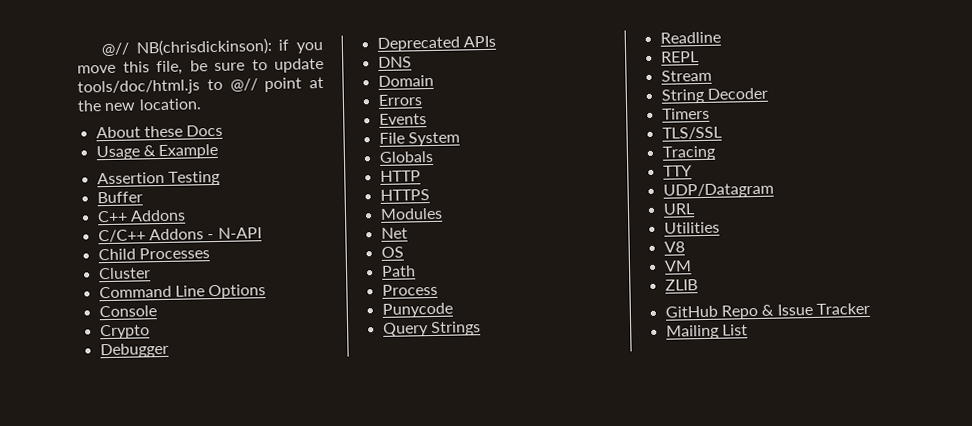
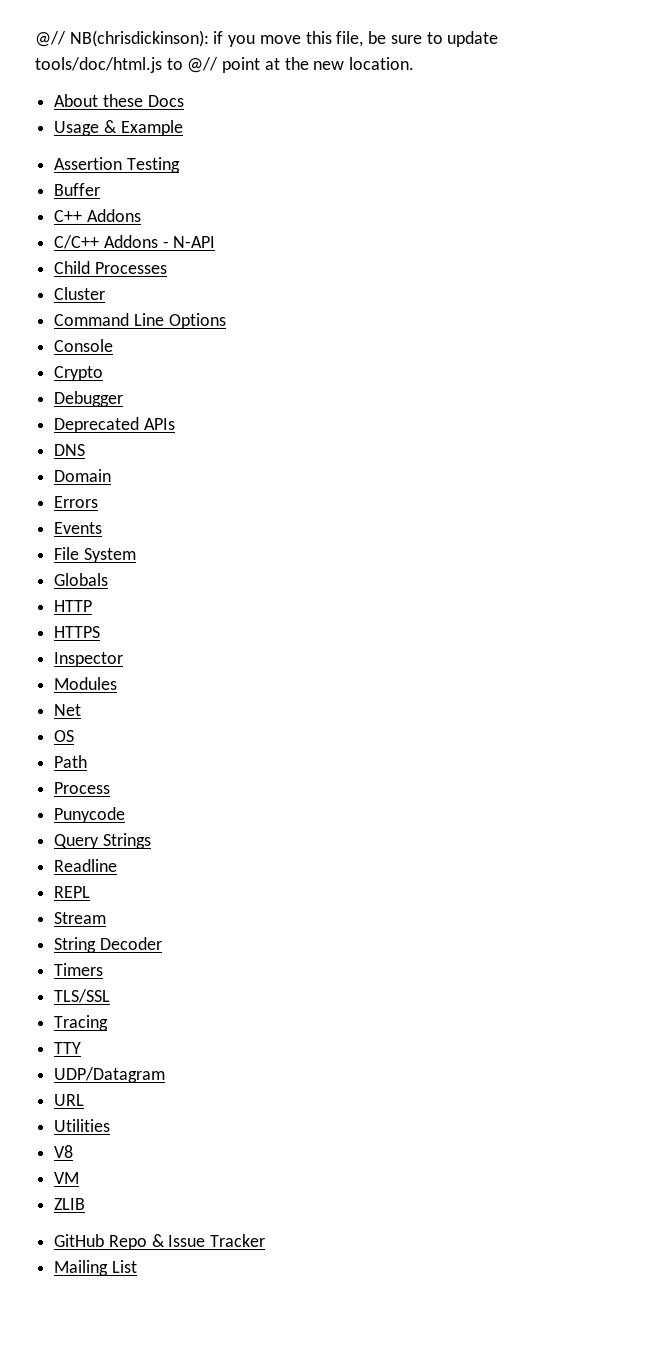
+ Inspector

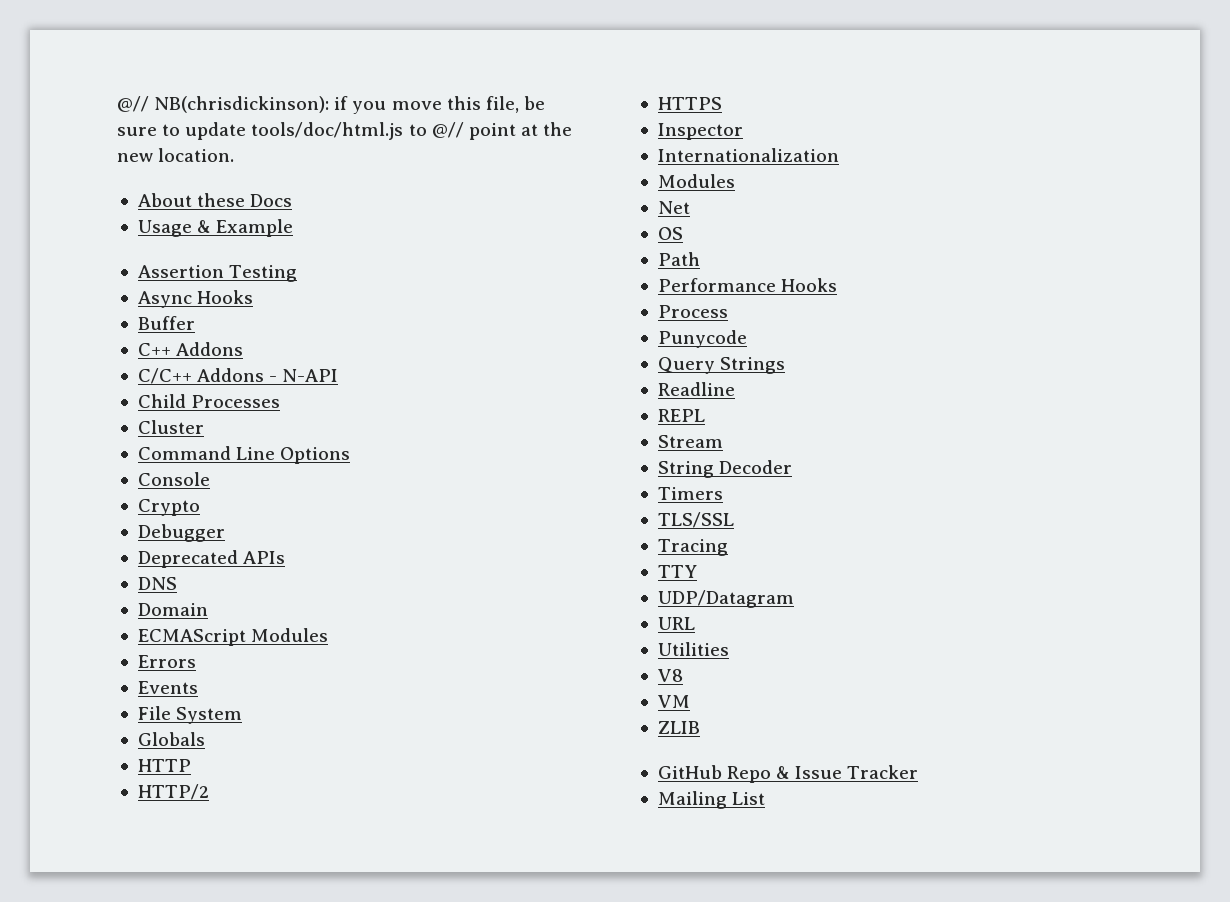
+ Async Hooks
+ ECMAScript Modules
+ HTTP/2
+ Internationalization
+ Performance Hooks

